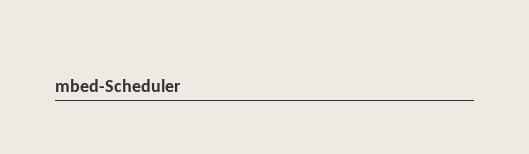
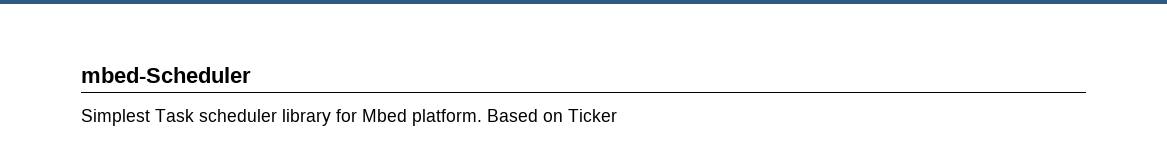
+ Simplest Task scheduler library for Mbed platform. Based on Ticker

